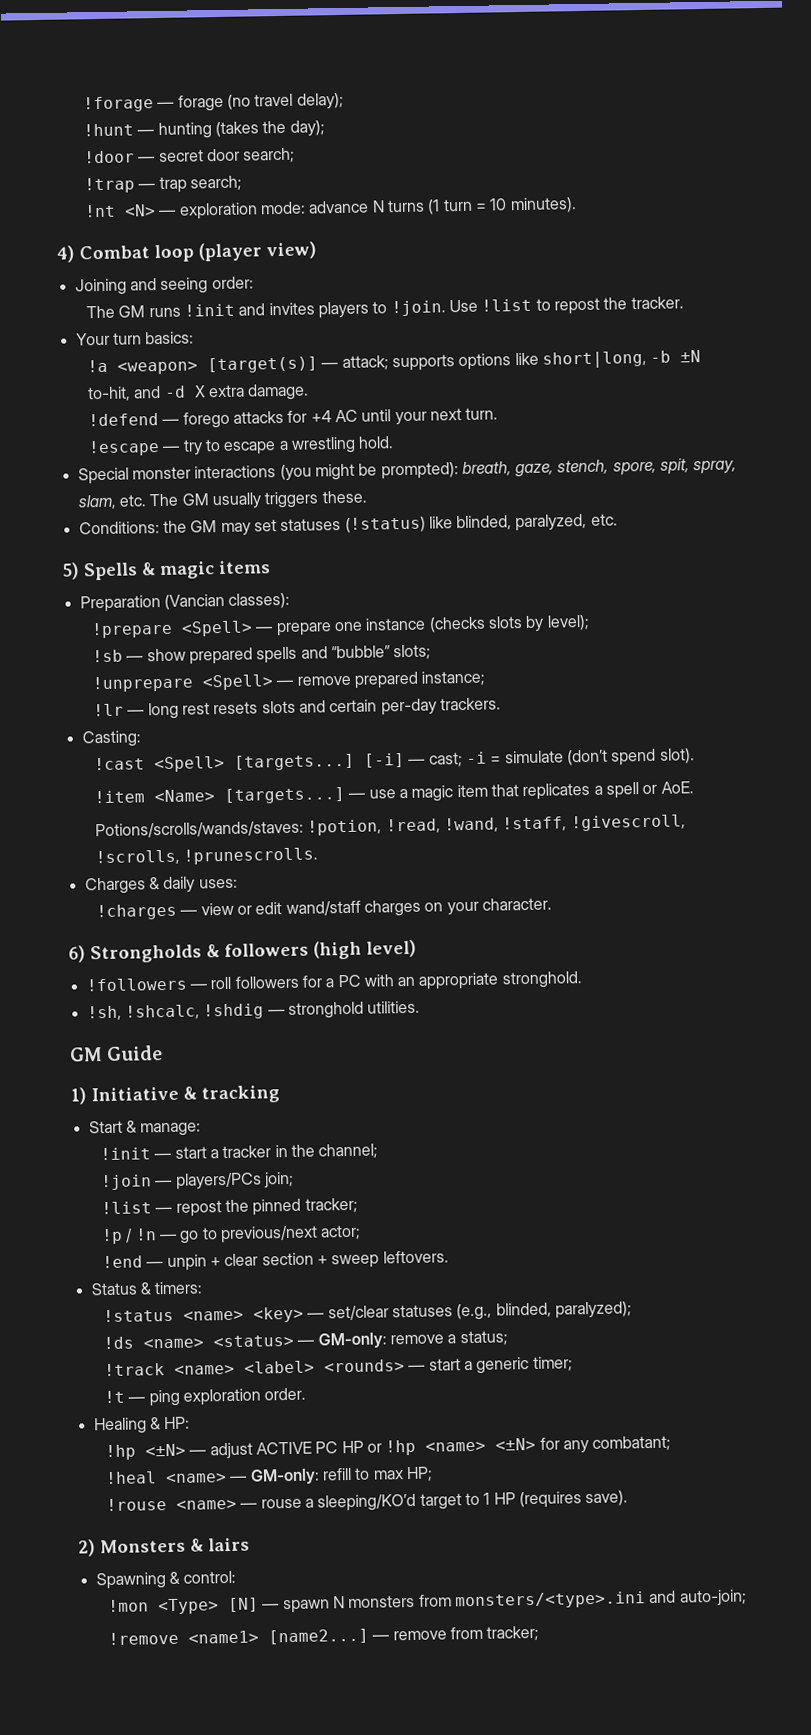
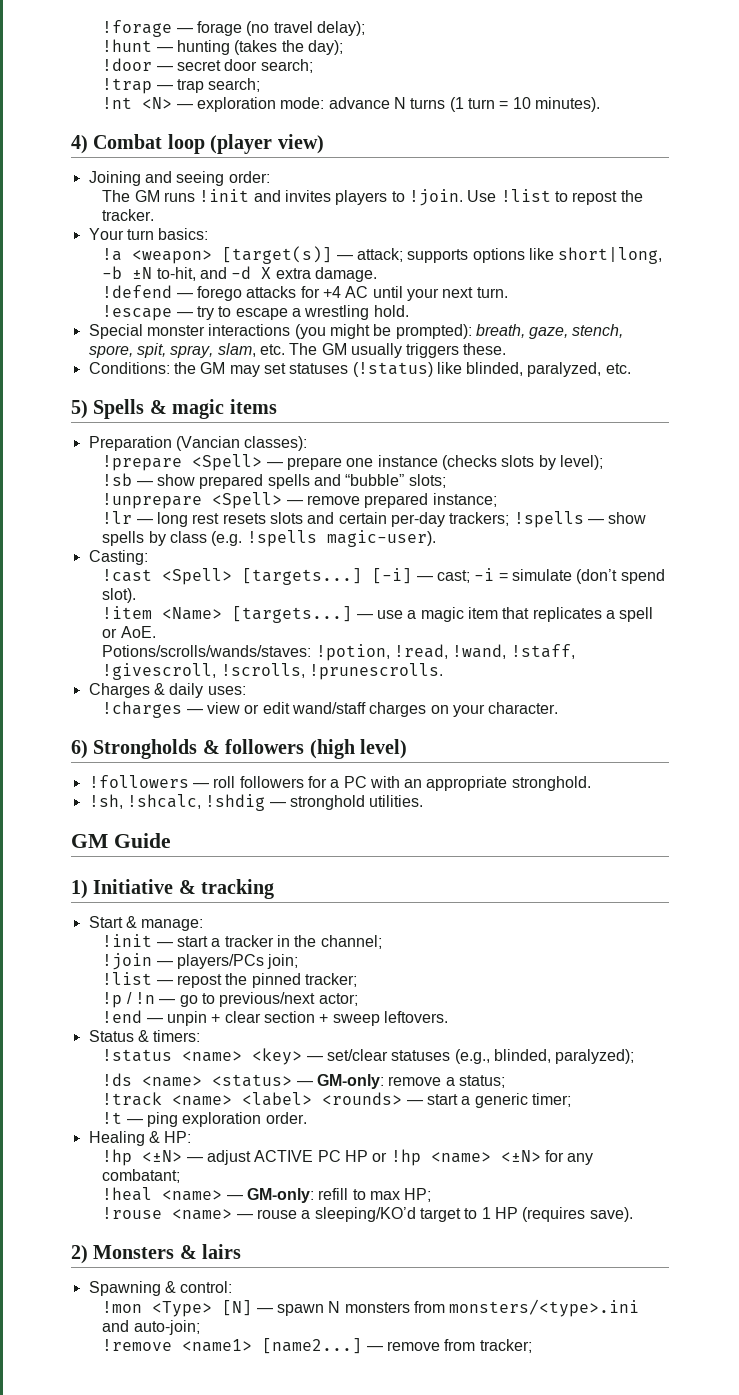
- !lr — long rest resets slots and certain per-day trackers.
+ !lr — long rest resets slots and certain per-day trackers; !spells — show spells by class (e.g. !spells magic-user).

